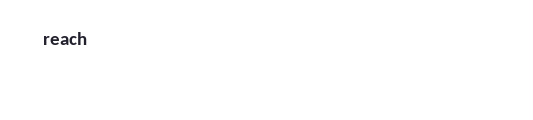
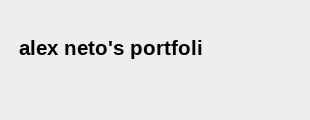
- reach
+ alex neto's portfoli

